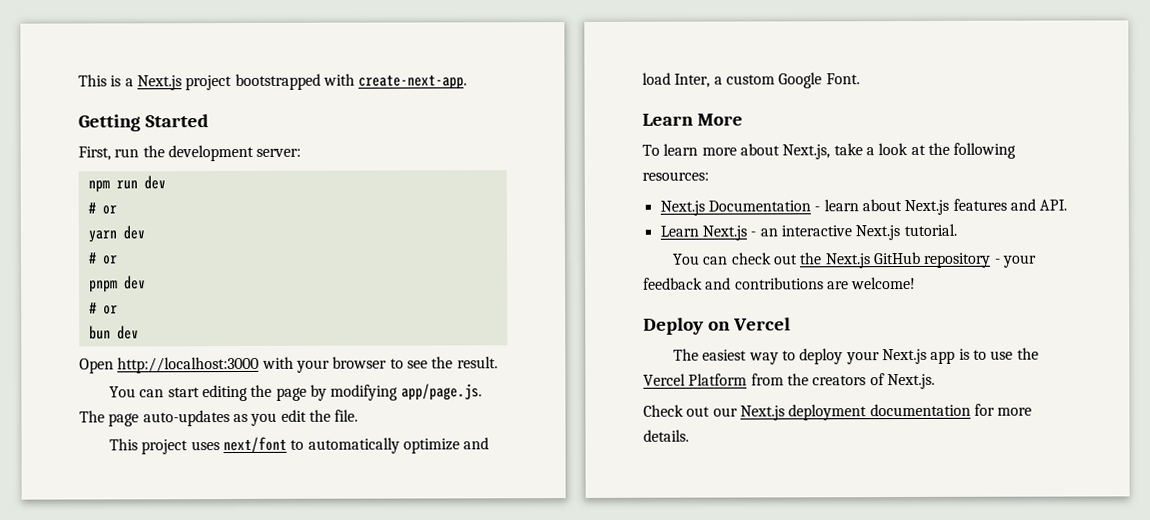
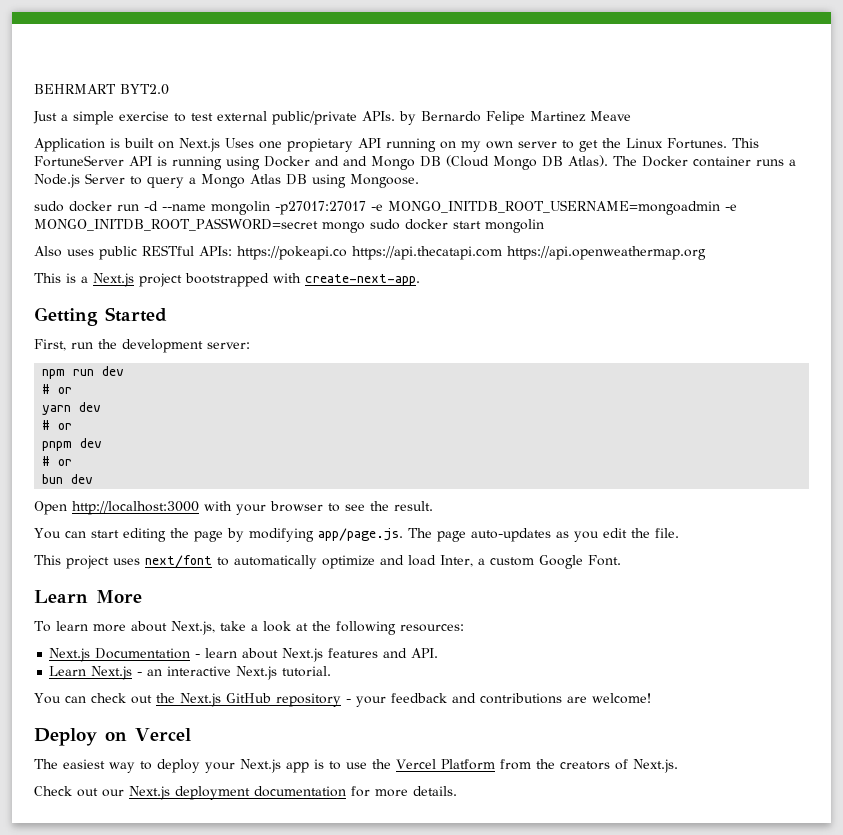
+ BEHRMART BYT2.0
+ Just a simple exercise to test external public/private APIs. by Bernardo Felipe Martinez Meave
+ Application is built on Next.js Uses one propietary API running on my own server to get the Linux Fortunes. This FortuneServer API is running using Docker and and Mongo DB (Cloud Mongo DB Atlas). The Docker container runs a Node.js Server to query a Mongo Atlas DB using Mongoose.
+ sudo docker run -d --name mongolin -p27017:27017 -e MONGO_INITDB_ROOT_USERNAME=mongoadmin -e MONGO_INITDB_ROOT_PASSWORD=secret mongo sudo docker start mongolin
+ Also uses public RESTful APIs: https://pokeapi.co https://api.thecatapi.com https://api.openweathermap.org

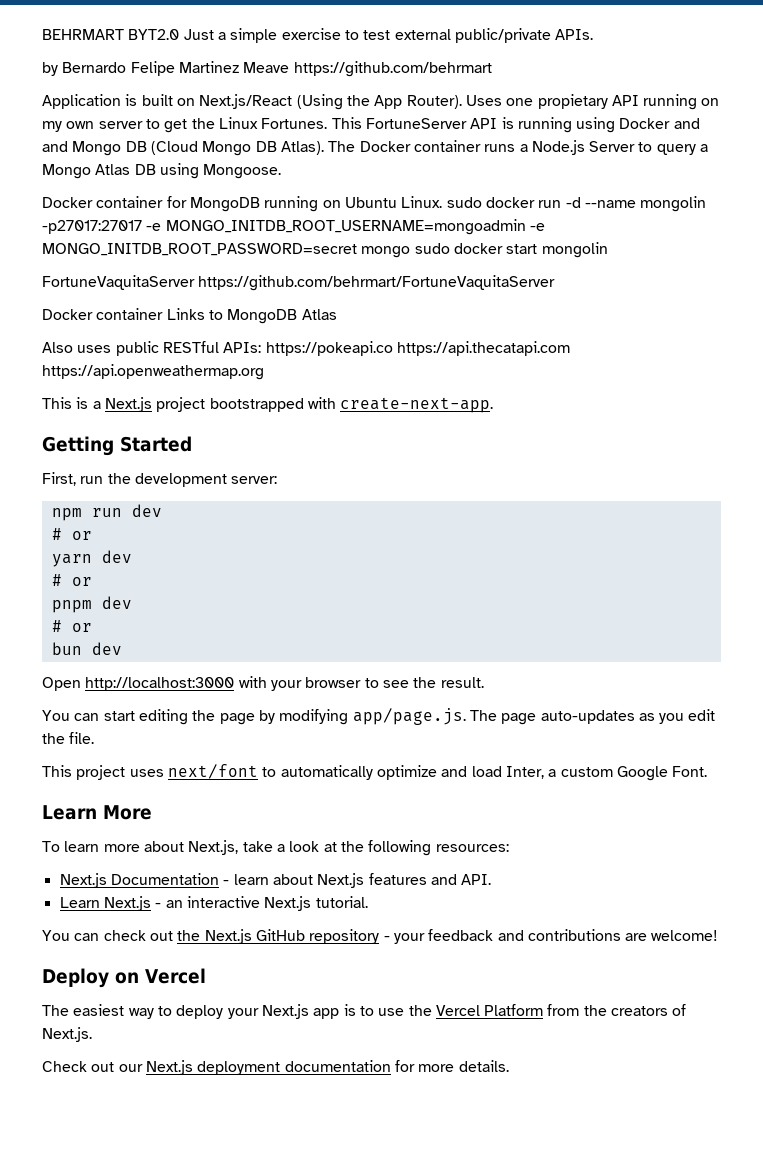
- BEHRMART BYT2.0
- Just a simple exercise to test external public/private APIs. by Bernardo Felipe Martinez Meave
+ BEHRMART BYT2.0 Just a simple exercise to test external public/private APIs.
+ by Bernardo Felipe Martinez Meave https://github.com/behrmart
- Application is built on Next.js Uses one propietary API running on my own server to get the Linux Fortunes.
+ Application is built on Next.js/React (Using the App Router). Uses one propietary API running on my own server to get the Linux Fortunes.
- sudo docker run -d --name mongolin -p27017:27017 -e MONGO_INITDB_ROOT_USERNAME=mongoadmin -e MONGO_INITDB_ROOT_PASSWORD=secret mongo sudo docker start mongolin
+ Docker container for MongoDB running on Ubuntu Linux. sudo docker run -d --name mongolin -p27017:27017 -e MONGO_INITDB_ROOT_USERNAME=mongoadmin -e MONGO_INITDB_ROOT_PASSWORD=secret mongo sudo docker start mongolin
+ FortuneVaquitaServer https://github.com/behrmart/FortuneVaquitaServer
+ Docker container Links to MongoDB Atlas

